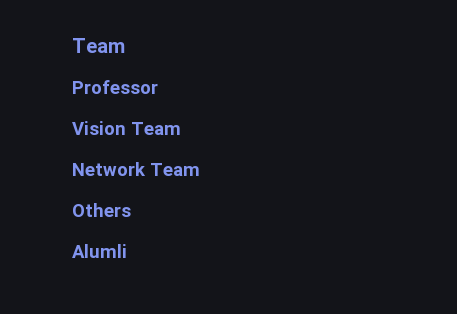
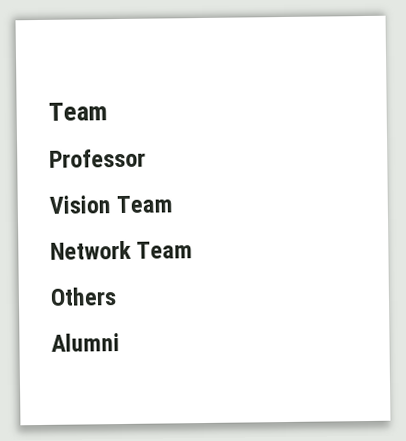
- Alumli
+ Alumni

